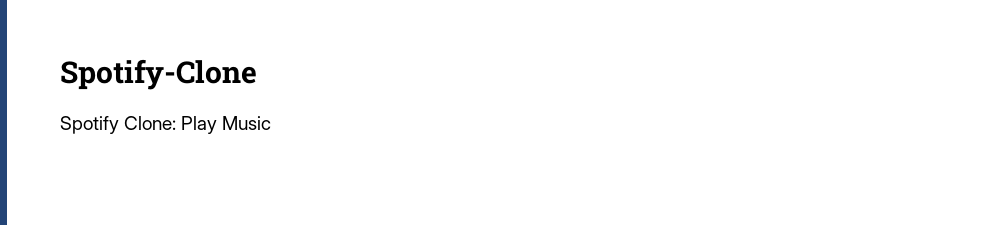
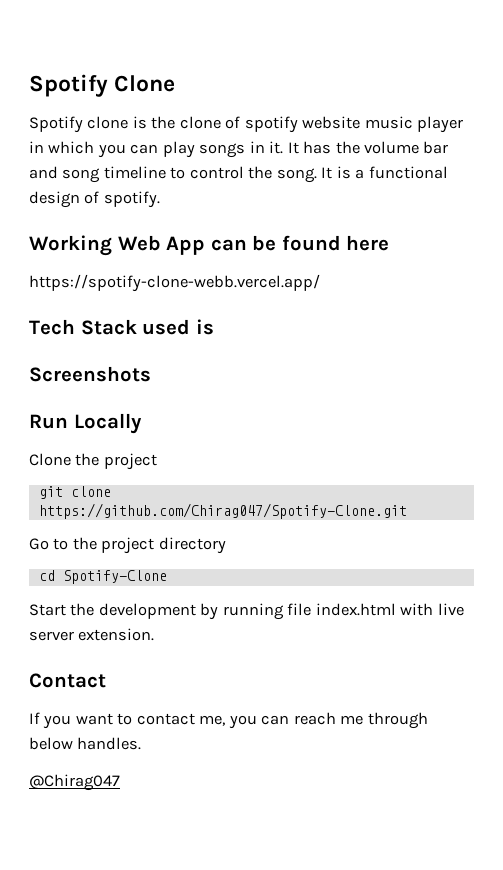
- Spotify-Clone
- Spotify Clone: Play Music
+ Spotify Clone
+ Spotify clone is the clone of spotify website music player in which you can play songs in it. It has the volume bar and song timeline to control the song. It is a functional design of spotify.
+ Working Web App can be found here
+ https://spotify-clone-webb.vercel.app/
+ Tech Stack used is
+ Screenshots
+ Run Locally
+ Clone the project
+ git clone https://github.com/Chirag047/Spotify-Clone.git
+ Go to the project directory
+ cd Spotify-Clone
+ Start the development by running file index.html with live server extension.
+ Contact
+ If you want to contact me, you can reach me through below handles.
+ @Chirag047

